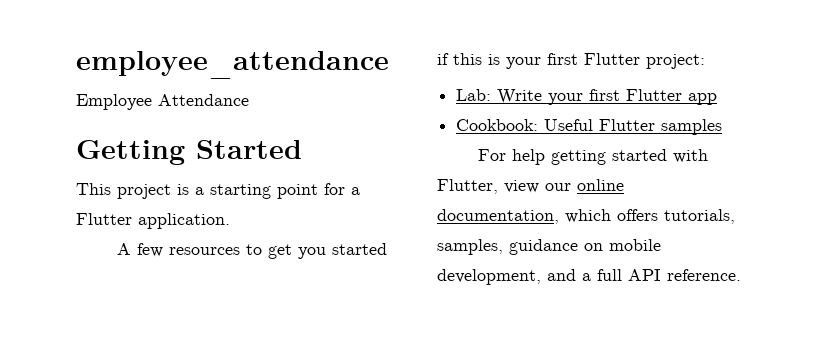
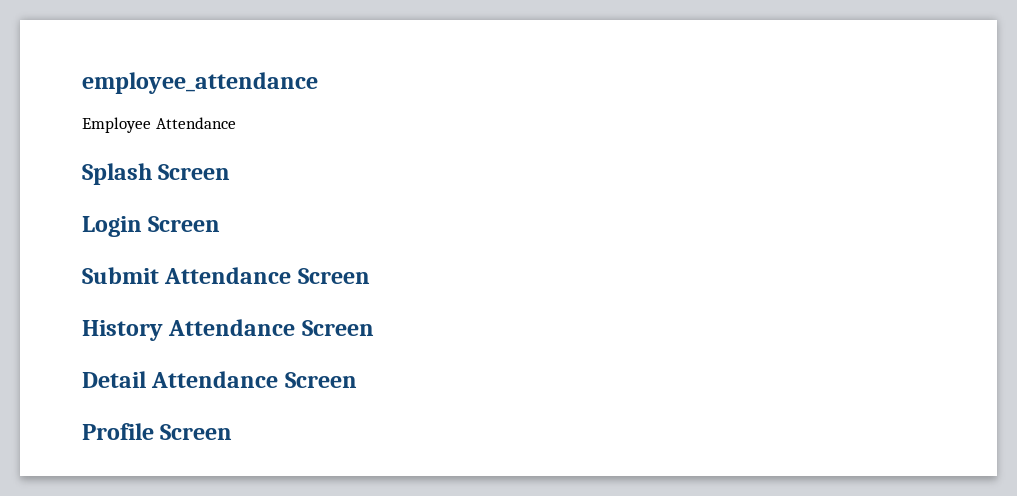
- Getting Started
- This project is a starting point for a Flutter application.
- A few resources to get you started if this is your first Flutter project:
- Lab: Write your first Flutter app
- Cookbook: Useful Flutter samples
- For help getting started with Flutter, view our online documentation, which offers tutorials, samples, guidance on mobile development, and a full API reference.
+ Splash Screen
+ Login Screen
+ Submit Attendance Screen
+ History Attendance Screen
+ Detail Attendance Screen
+ Profile Screen

